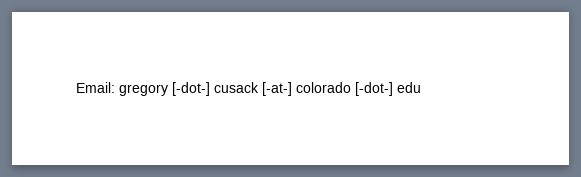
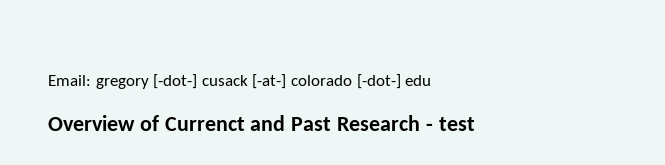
+ Overview of Currenct and Past Research - test

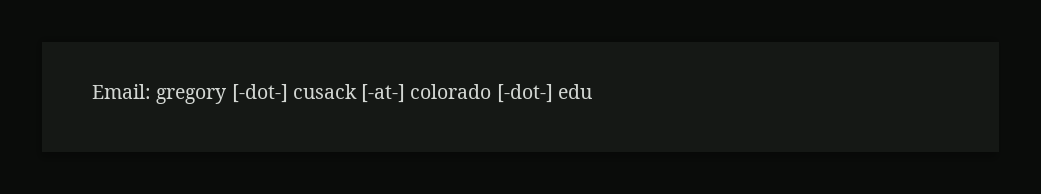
- Overview of Currenct and Past Research - test

